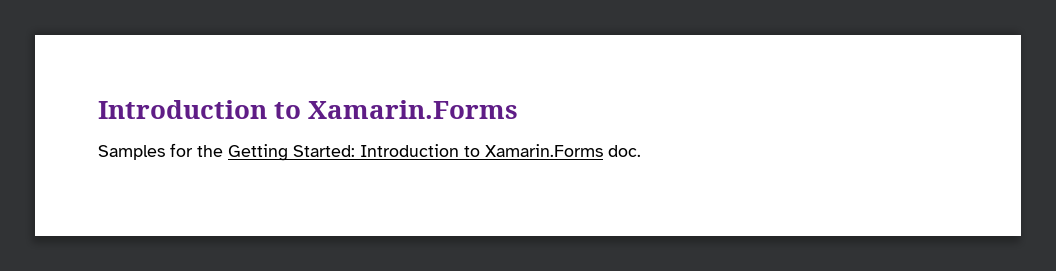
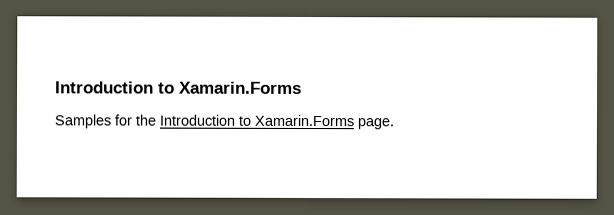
- Samples for the Getting Started: Introduction to Xamarin.Forms doc.
+ Samples for the Introduction to Xamarin.Forms page.

